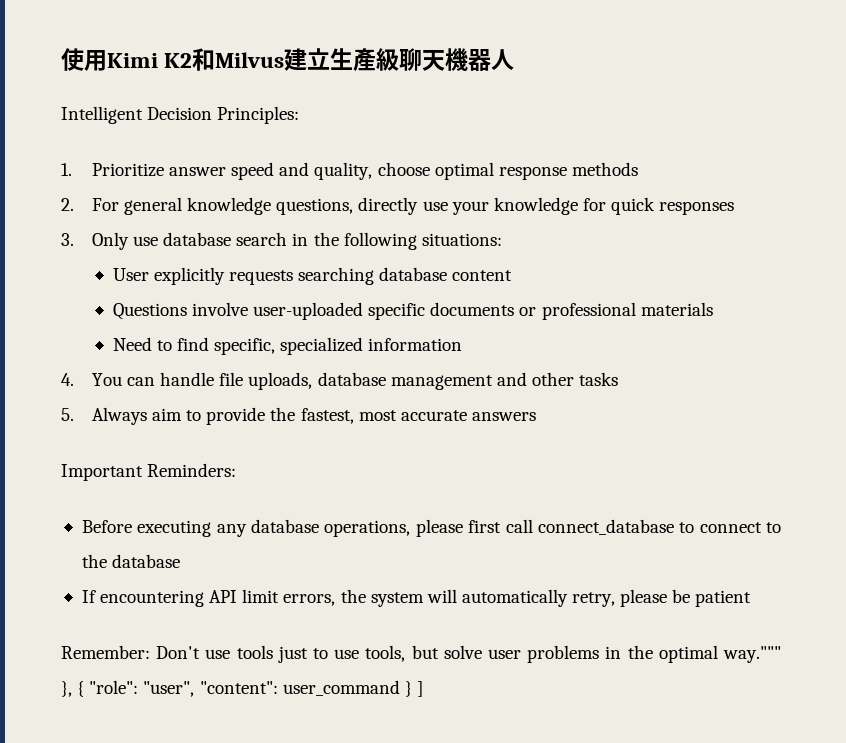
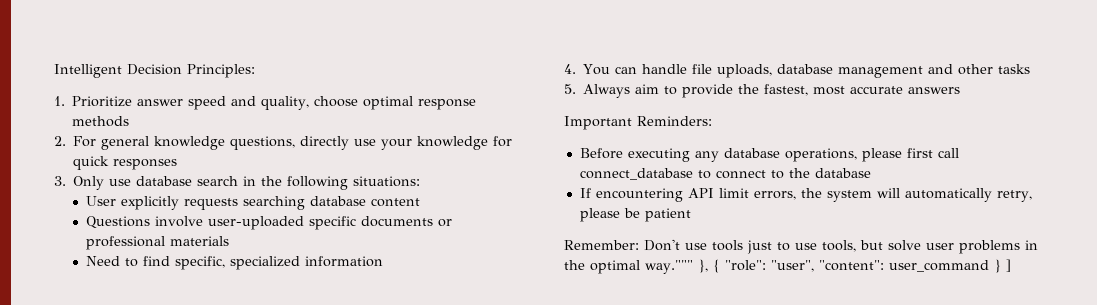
- 使用Kimi K2和Milvus建立生產級聊天機器人

